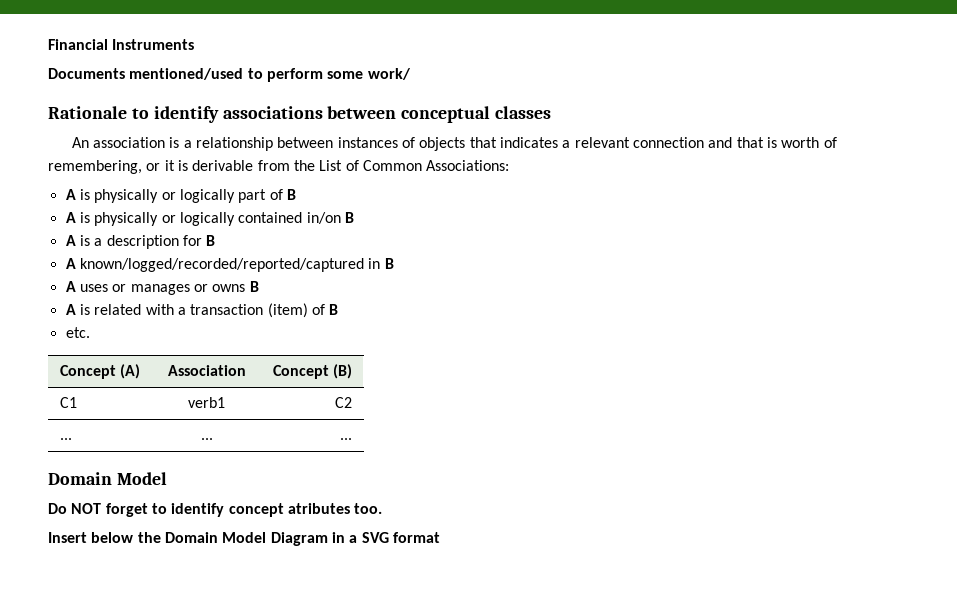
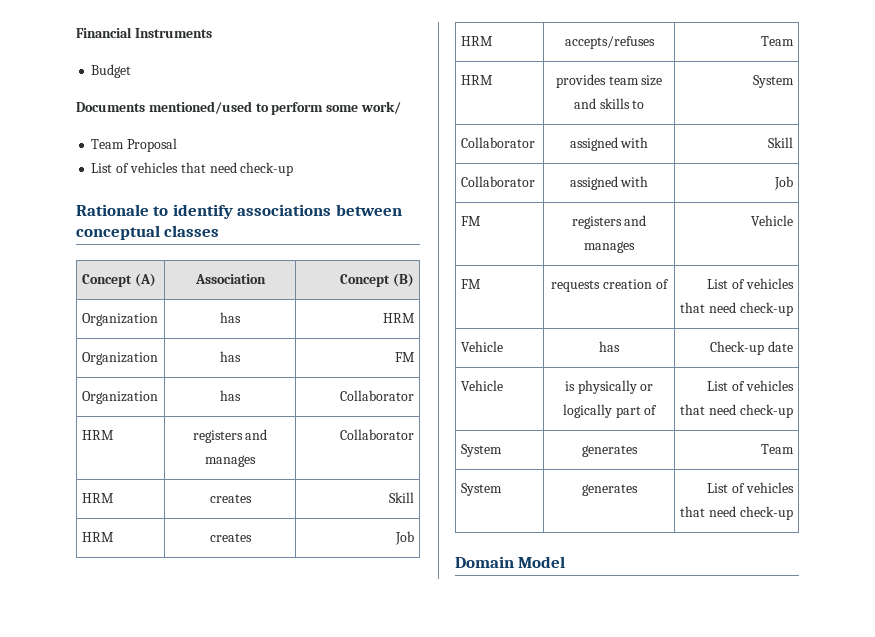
+ Budget
+ Team Proposal
+ List of vehicles that need check-up
- An association is a relationship between instances of objects that indicates a relevant connection and that is worth of remembering, or it is derivable from the List of Common Associations:
- A is physically or logically part of B
- A is physically or logically contained in/on B
- A is a description for B
- A known/logged/recorded/reported/captured in B
- A uses or manages or owns B
- A is related with a transaction (item) of B
- etc.
- C1 | verb1 | C2
- ... | ... | ...
+ Organization | has | HRM
+ Organization | has | FM
+ Organization | has | Collaborator
+ HRM | registers and manages | Collaborator
+ HRM | creates | Skill
+ HRM | creates | Job
+ HRM | accepts/refuses | Team
+ HRM | provides team size and skills to | System
+ Collaborator | assigned with | Skill
+ Collaborator | assigned with | Job
+ FM | registers and manages | Vehicle
+ FM | requests creation of | List of vehicles that need check-up
+ Vehicle | has | Check-up date
+ Vehicle | is physically or logically part of | List of vehicles that need check-up
+ System | generates | Team
+ System | generates | List of vehicles that need check-up
  Domain Model
- Do NOT forget to identify concept atributes too.
- Insert below the Domain Model Diagram in a SVG format

